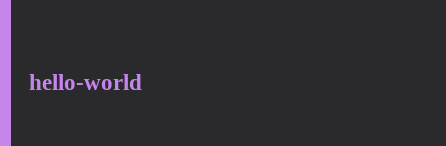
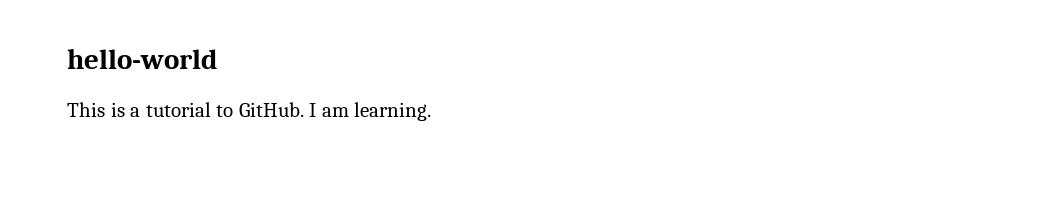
+ This is a tutorial to GitHub. I am learning.

